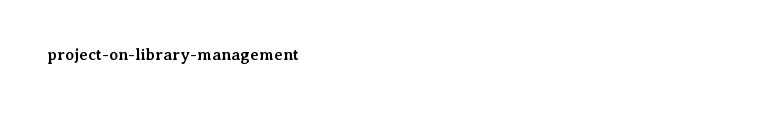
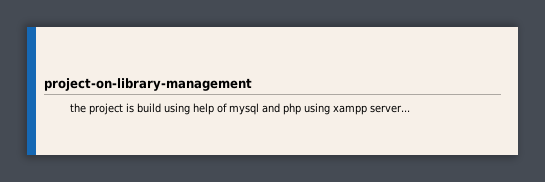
+ the project is build using help of mysql and php using xampp server...

